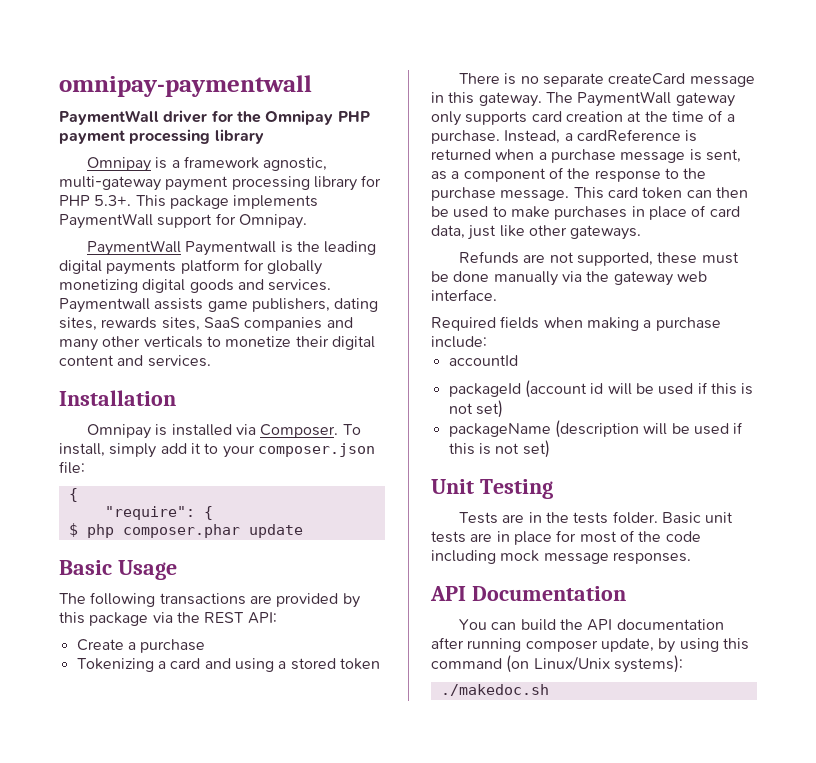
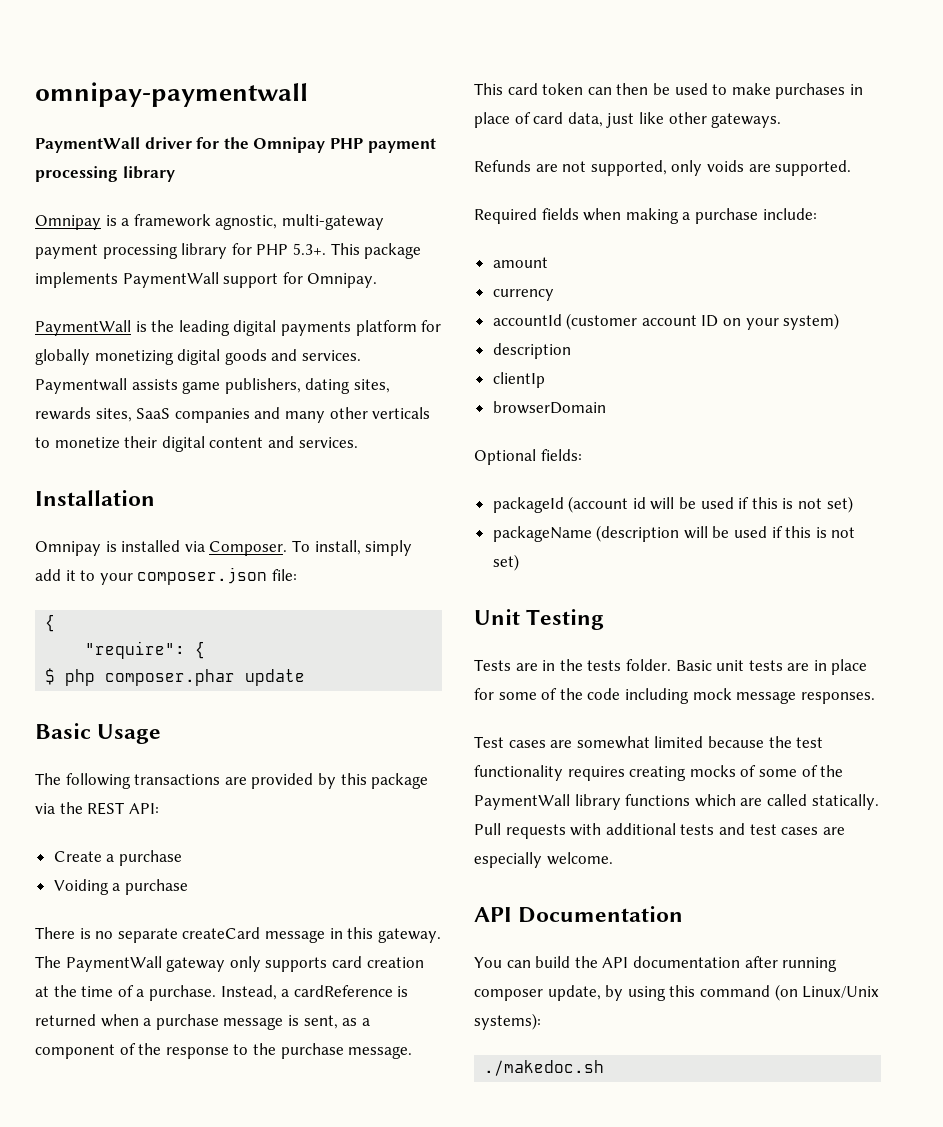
- PaymentWall Paymentwall is the leading digital payments platform for globally monetizing digital goods and services.
+ PaymentWall is the leading digital payments platform for globally monetizing digital goods and services.
- Tokenizing a card and using a stored token
+ Voiding a purchase
- Refunds are not supported, these must be done manually via the gateway web interface.
+ Refunds are not supported, only voids are supported.
+ amount
+ currency
- accountId
+ accountId (customer account ID on your system)
+ description
+ clientIp
+ browserDomain
+ Optional fields:
- Basic unit tests are in place for most of the code including mock message responses.
+ Basic unit tests are in place for some of the code including mock message responses.
+ Test cases are somewhat limited because the test functionality requires creating mocks of some of the PaymentWall library functions which are called statically. Pull requests with additional tests and test cases are especially welcome.

